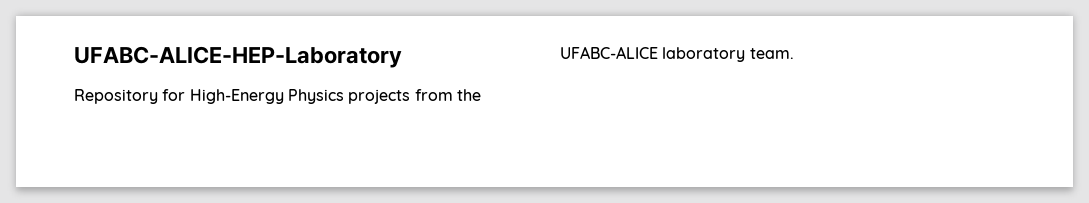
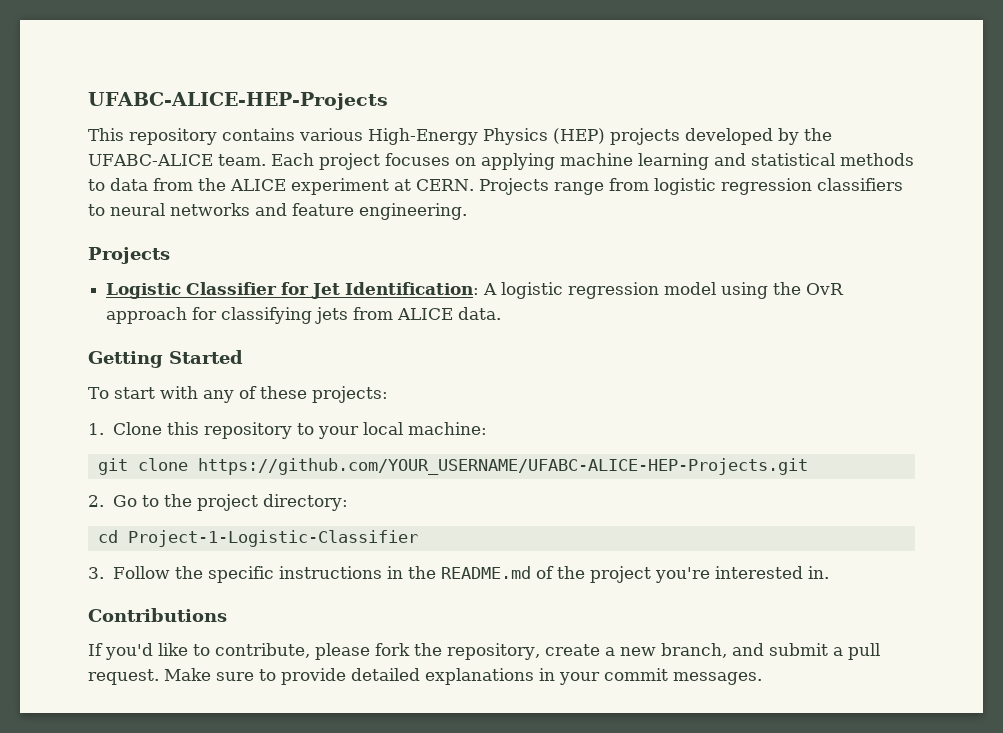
- UFABC-ALICE-HEP-Laboratory
- Repository for High-Energy Physics projects from the UFABC-ALICE laboratory team.
+ UFABC-ALICE-HEP-Projects
+ This repository contains various High-Energy Physics (HEP) projects developed by the UFABC-ALICE team. Each project focuses on applying machine learning and statistical methods to data from the ALICE experiment at CERN. Projects range from logistic regression classifiers to neural networks and feature engineering.
+ Projects
+ Logistic Classifier for Jet Identification: A logistic regression model using the OvR approach for classifying jets from ALICE data.
+ Getting Started
+ To start with any of these projects:
+ 1. Clone this repository to your local machine:
+ git clone https://github.com/YOUR_USERNAME/UFABC-ALICE-HEP-Projects.git
+ 2. Go to the project directory:
+ cd Project-1-Logistic-Classifier
+ 3. Follow the specific instructions in the README.md of the project you're interested in.
+ Contributions
+ If you'd like to contribute, please fork the repository, create a new branch, and submit a pull request. Make sure to provide detailed explanations in your commit messages.

